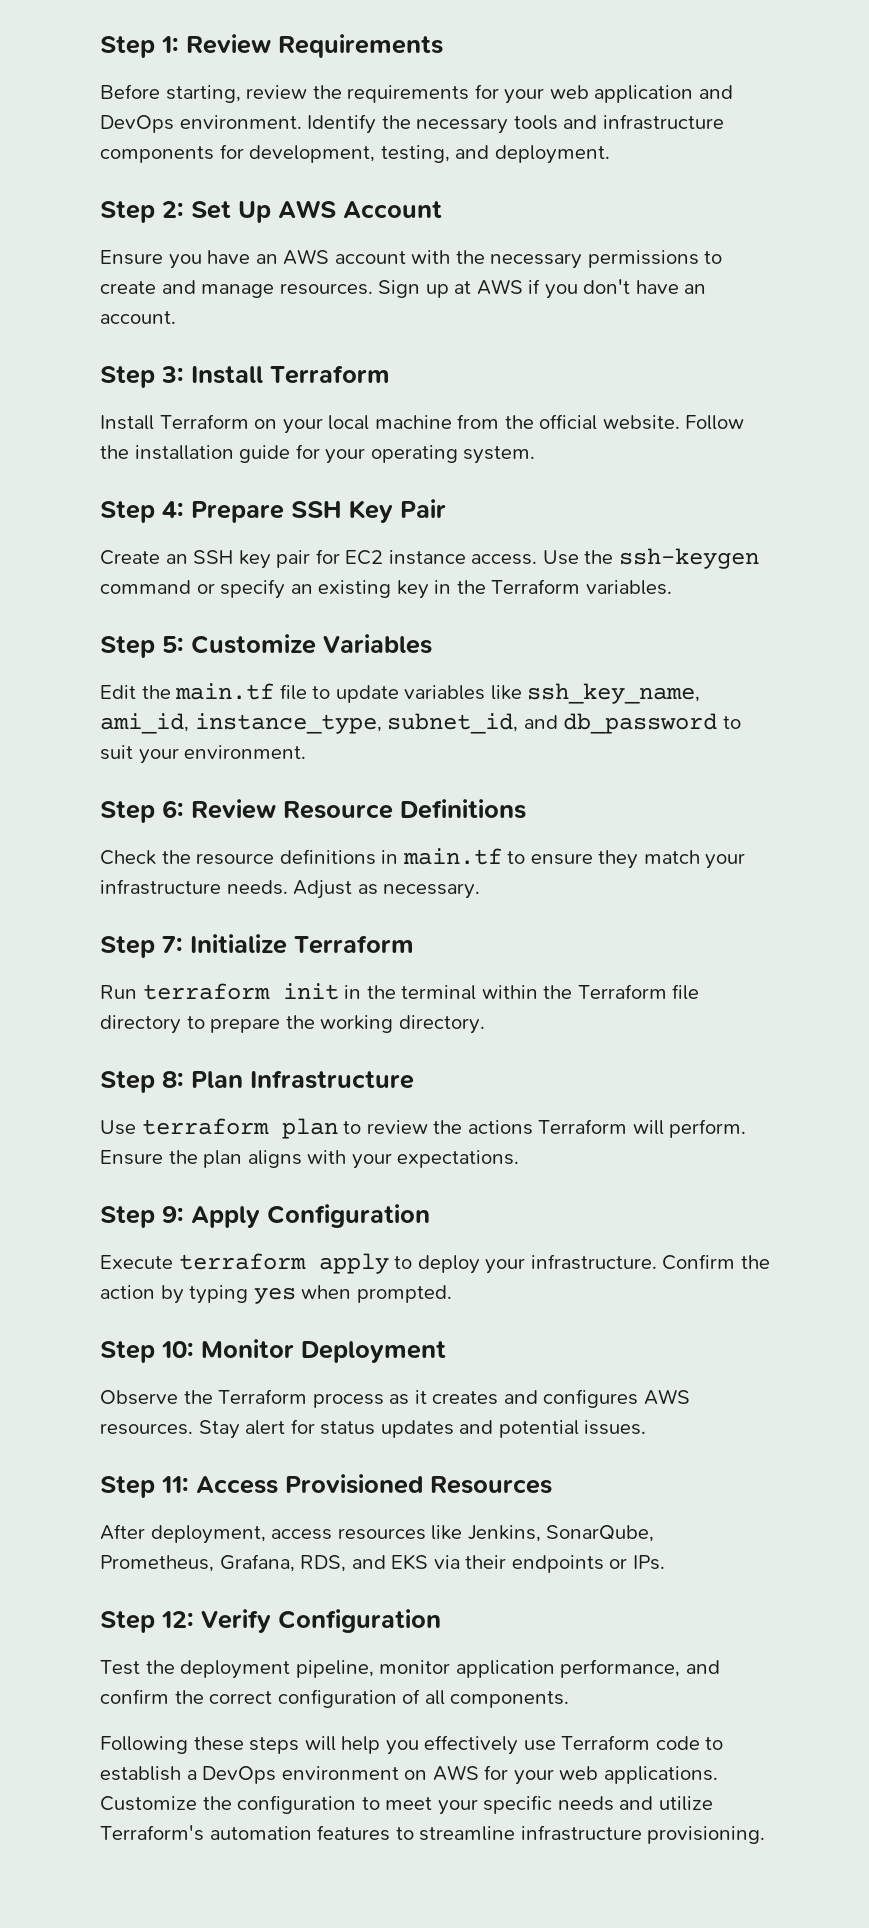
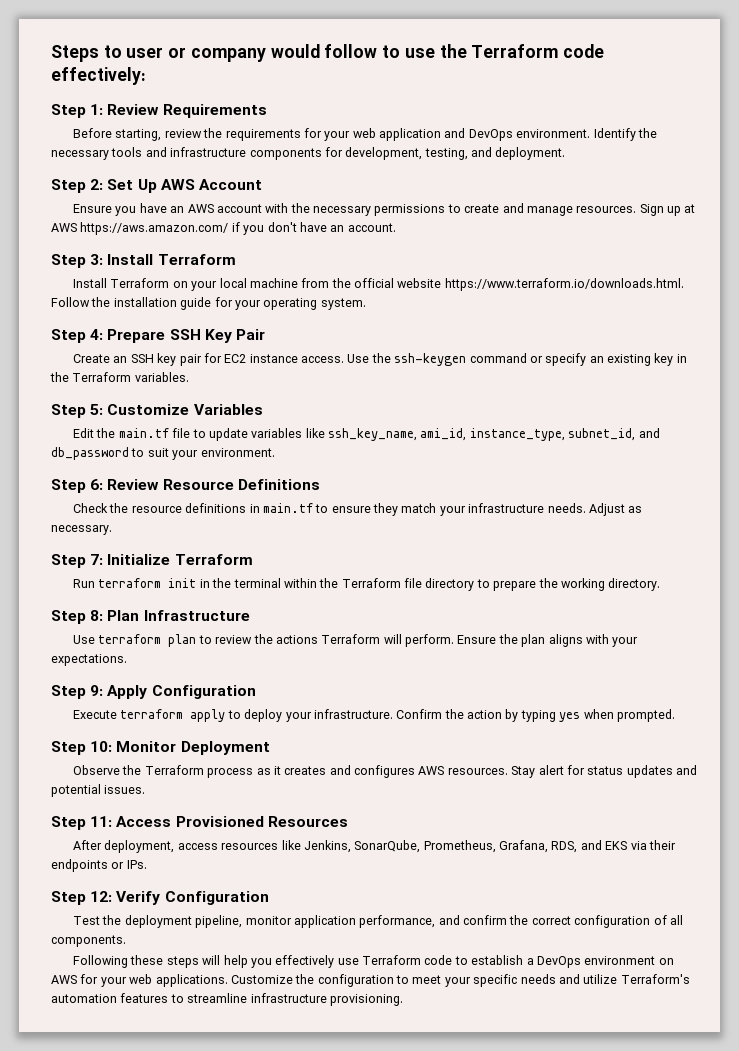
+ Steps to user or company would follow to use the Terraform code effectively:
- Sign up at AWS if you don't have an account.
+ Sign up at AWS https://aws.amazon.com/ if you don't have an account.
- Install Terraform on your local machine from the official website. Follow the installation guide for your operating system.
+ Install Terraform on your local machine from the official website https://www.terraform.io/downloads.html. Follow the installation guide for your operating system.

